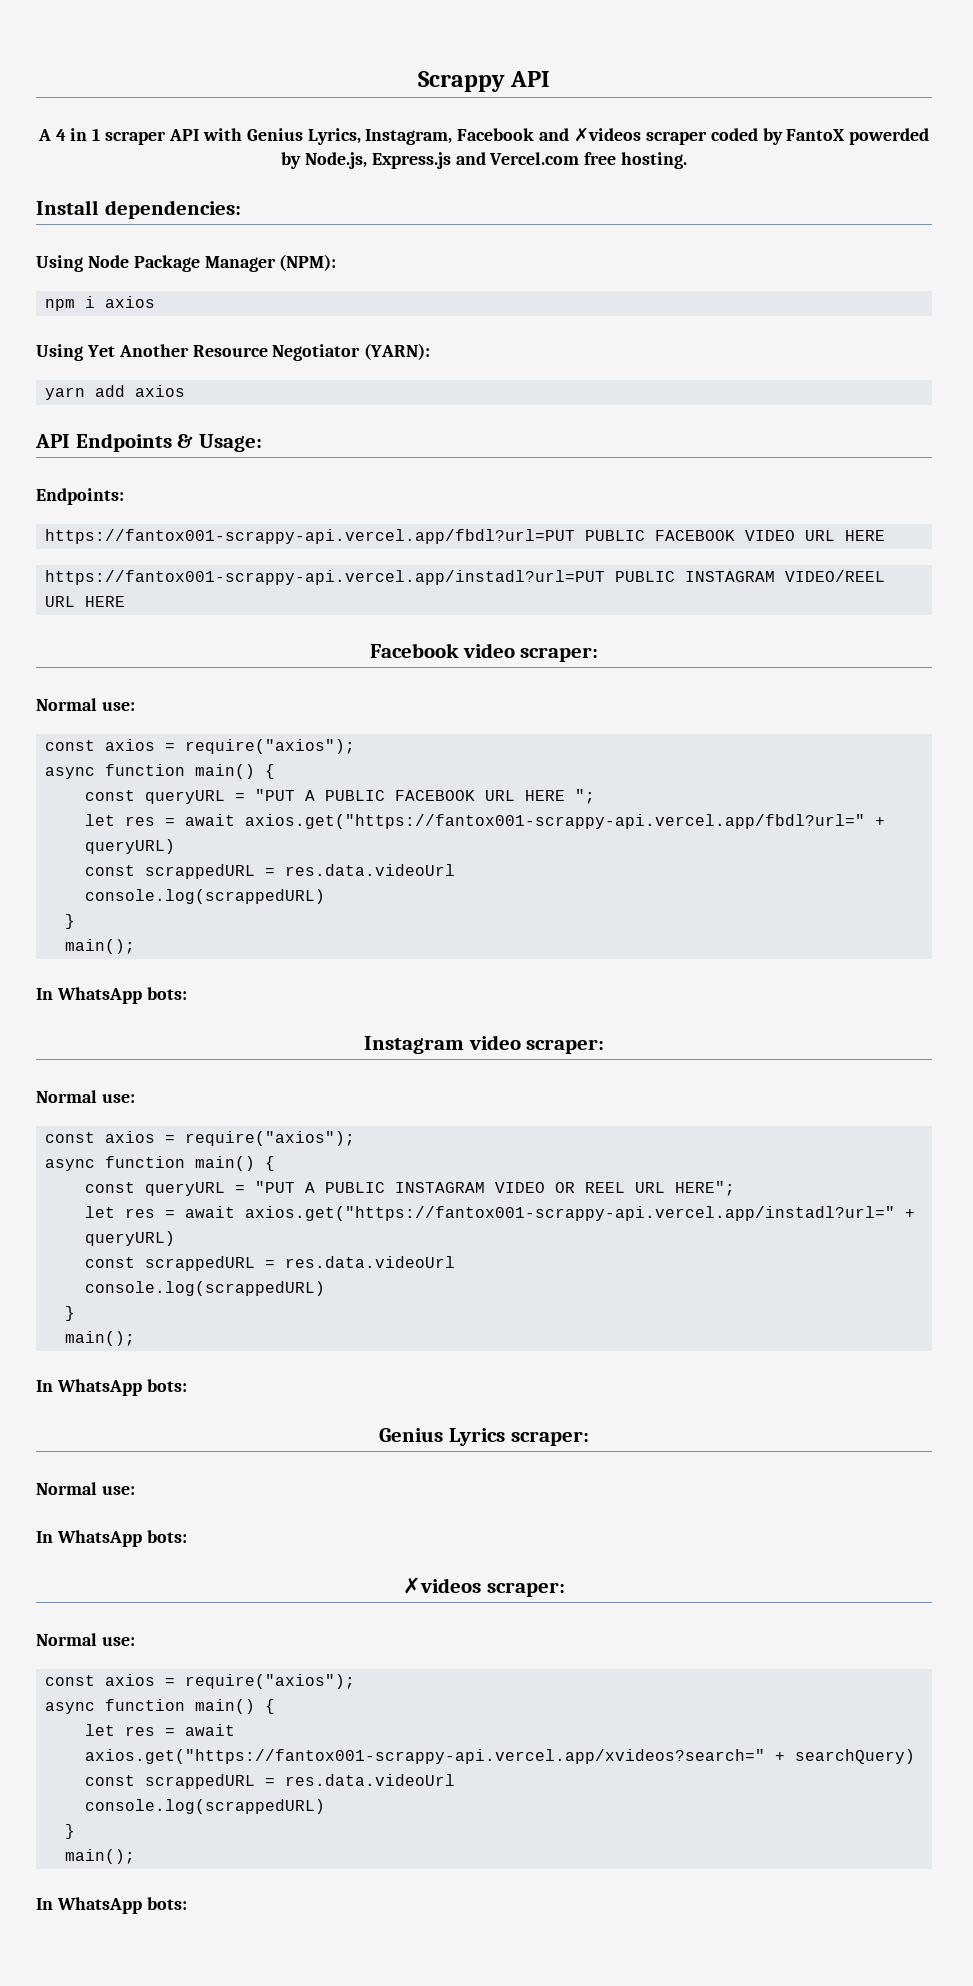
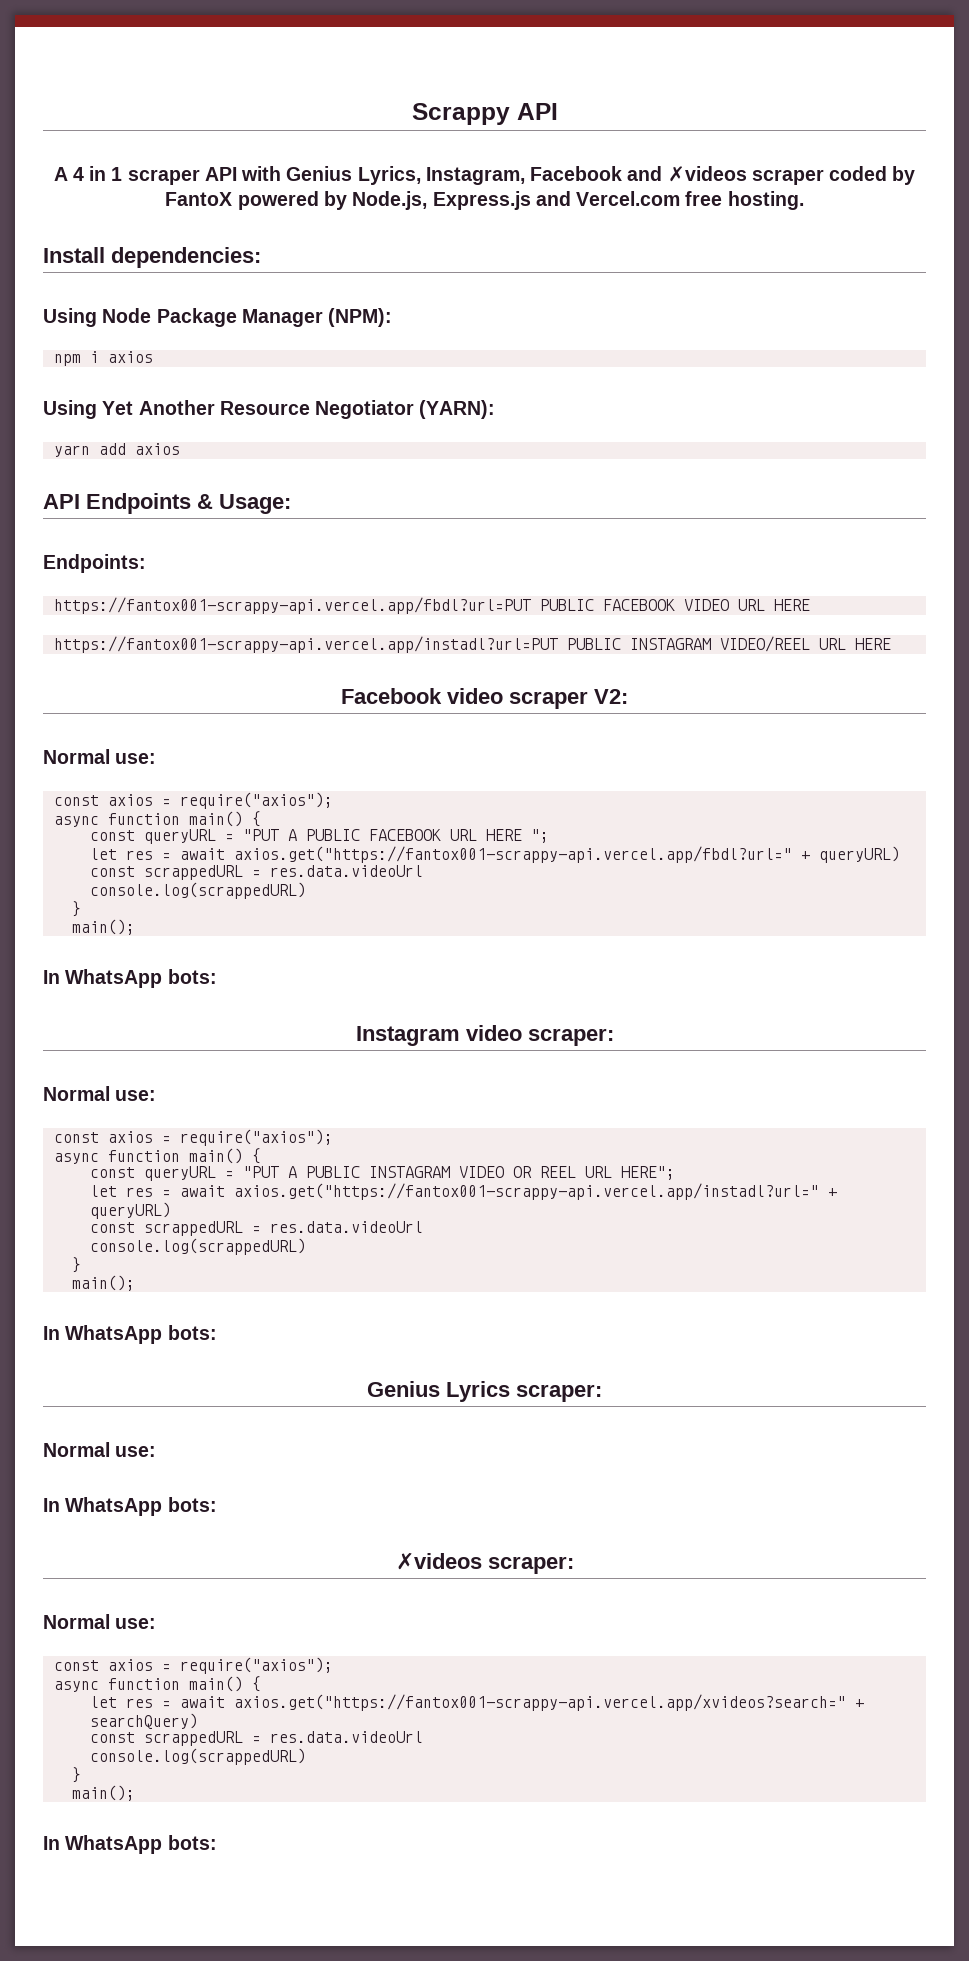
- A 4 in 1 scraper API with Genius Lyrics, Instagram, Facebook and ✗videos scraper coded by FantoX powerded by Node.js, Express.js and Vercel.com free hosting.
+ A 4 in 1 scraper API with Genius Lyrics, Instagram, Facebook and ✗videos scraper coded by FantoX powered by Node.js, Express.js and Vercel.com free hosting.
- Facebook video scraper:
+ Facebook video scraper V2:

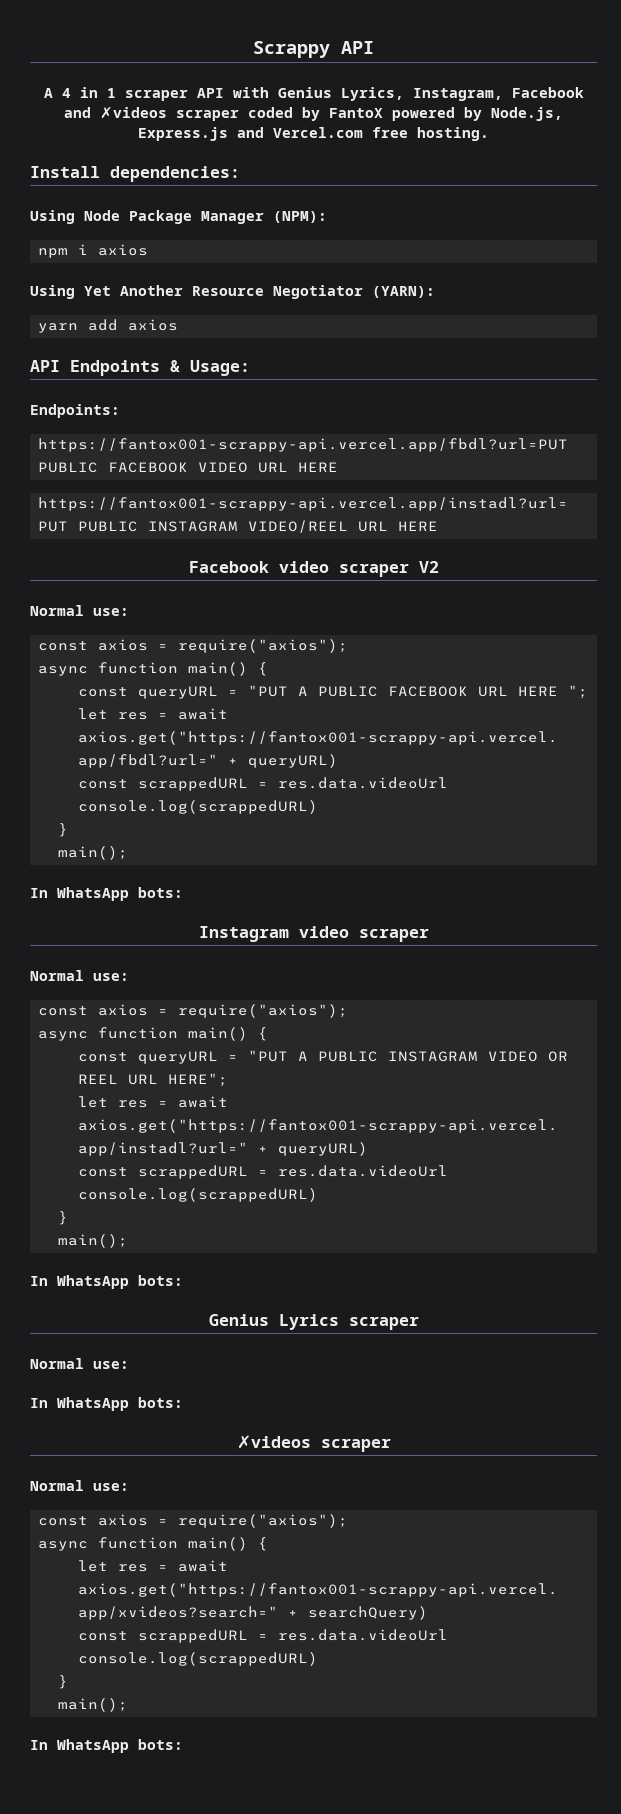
- Facebook video scraper V2:
+ Facebook video scraper V2
- Instagram video scraper:
+ Instagram video scraper
- Genius Lyrics scraper:
+ Genius Lyrics scraper
  Normal use:
  In WhatsApp bots:
- ✗videos scraper:
+ ✗videos scraper

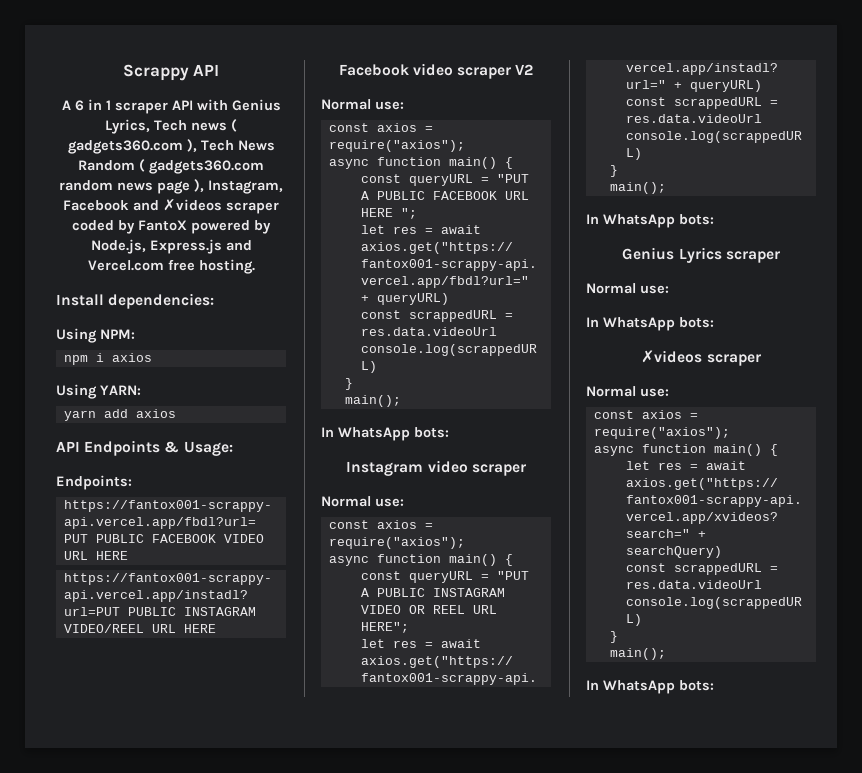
- A 4 in 1 scraper API with Genius Lyrics, Instagram, Facebook and ✗videos scraper coded by FantoX powered by Node.js, Express.js and Vercel.com free hosting.
+ A 6 in 1 scraper API with Genius Lyrics, Tech news ( gadgets360.com ), Tech News Random ( gadgets360.com random news page ), Instagram, Facebook and ✗videos scraper coded by FantoX powered by Node.js, Express.js and Vercel.com free hosting.
- Using Node Package Manager (NPM):
+ Using NPM:
- Using Yet Another Resource Negotiator (YARN):
+ Using YARN:

